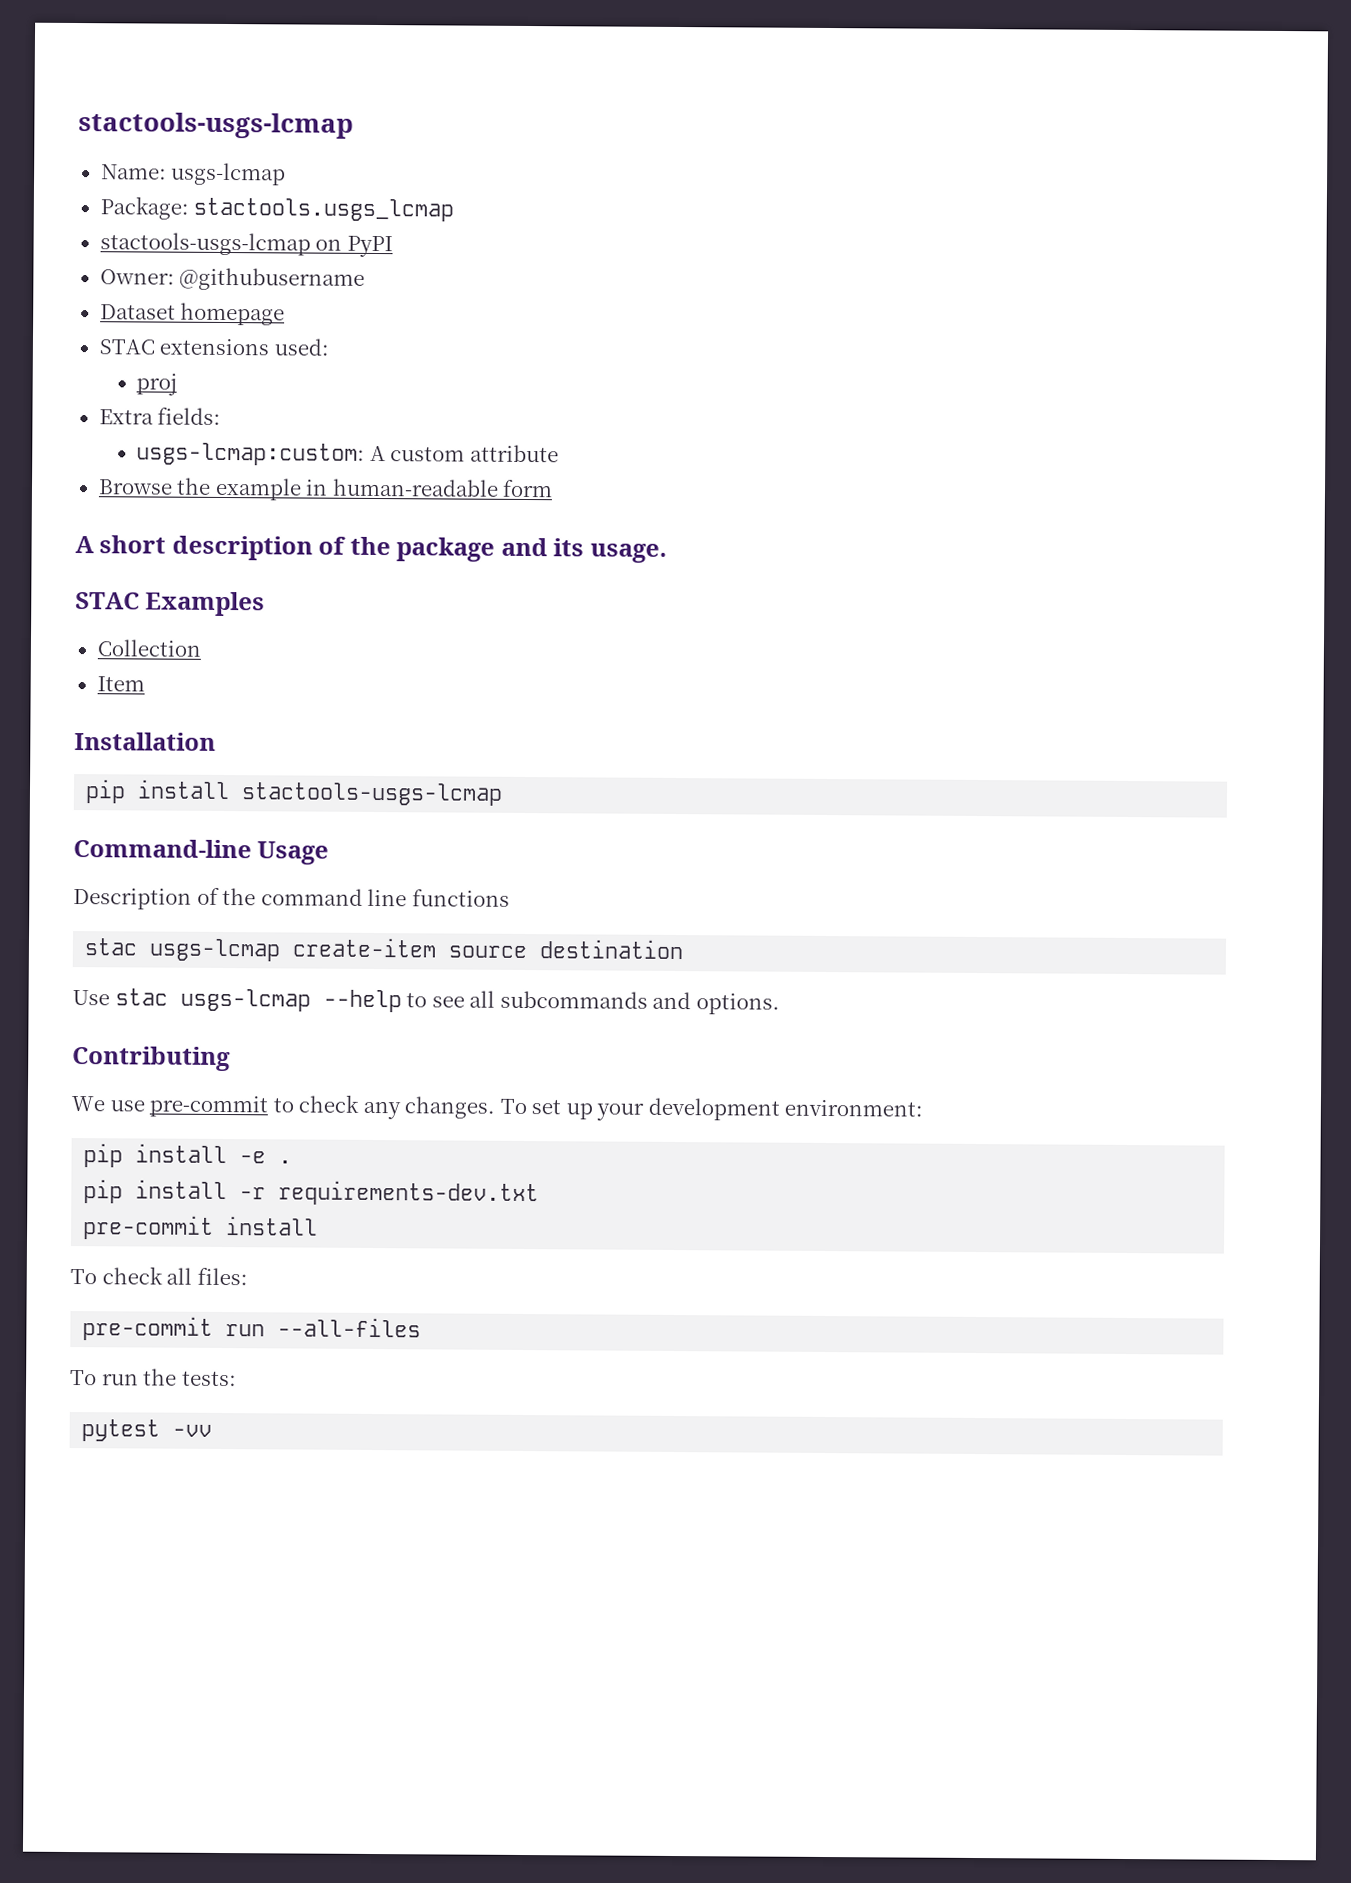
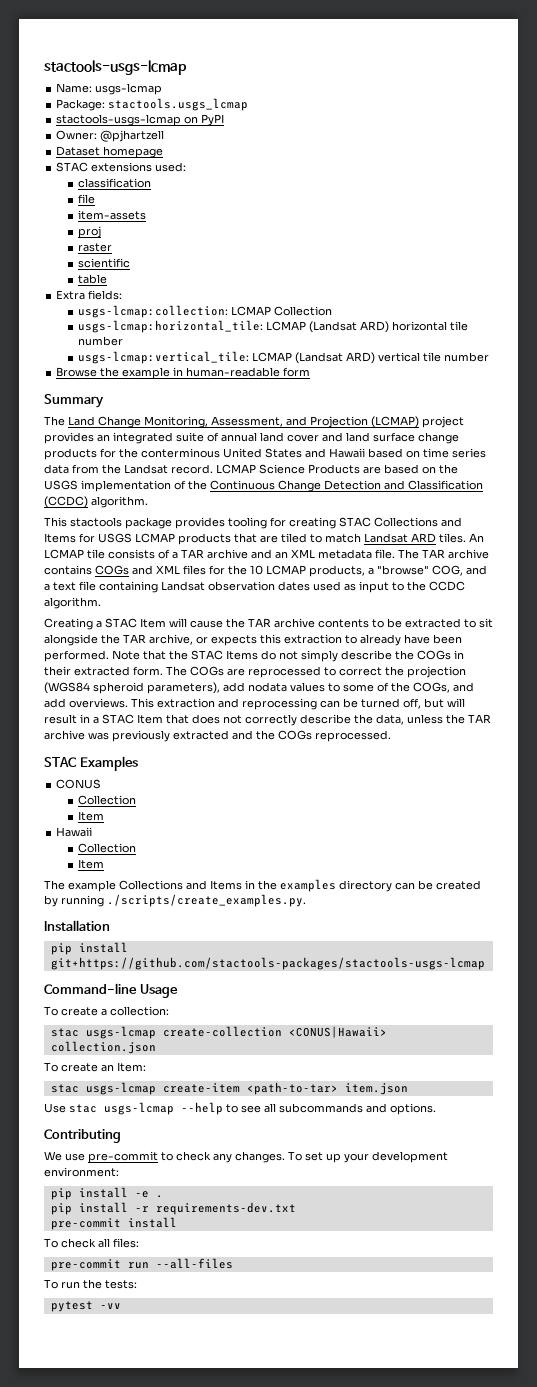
- Owner: @githubusername
+ Owner: @pjhartzell
+ classification
+ file
+ item-assets
  proj
+ raster
+ scientific
+ table
  Extra fields:
- usgs-lcmap:custom: A custom attribute
+ usgs-lcmap:collection: LCMAP Collection
+ usgs-lcmap:horizontal_tile: LCMAP (Landsat ARD) horizontal tile number
+ usgs-lcmap:vertical_tile: LCMAP (Landsat ARD) vertical tile number
- A short description of the package and its usage.
+ Summary
+ The Land Change Monitoring, Assessment, and Projection (LCMAP) project provides an integrated suite of annual land cover and land surface change products for the conterminous United States and Hawaii based on time series data from the Landsat record. LCMAP Science Products are based on the USGS implementation of the Continuous Change Detection and Classification (CCDC) algorithm.
+ This stactools package provides tooling for creating STAC Collections and Items for USGS LCMAP products that are tiled to match Landsat ARD tiles. An LCMAP tile consists of a TAR archive and an XML metadata file. The TAR archive contains COGs and XML files for the 10 LCMAP products, a "browse" COG, and a text file containing Landsat observation dates used as input to the CCDC algorithm.
+ Creating a STAC Item will cause the TAR archive contents to be extracted to sit alongside the TAR archive, or expects this extraction to already have been performed. Note that the STAC Items do not simply describe the COGs in their extracted form. The COGs are reprocessed to correct the projection (WGS84 spheroid parameters), add nodata values to some of the COGs, and add overviews. This extraction and reprocessing can be turned off, but will result in a STAC Item that does not correctly describe the data, unless the TAR archive was previously extracted and the COGs reprocessed.
+ CONUS
  Collection
  Item
+ Hawaii
+ Collection
+ Item
+ The example Collections and Items in the examples directory can be created by running ./scripts/create_examples.py.
- pip install stactools-usgs-lcmap
+ pip install git+https://github.com/stactools-packages/stactools-usgs-lcmap
- Description of the command line functions
+ To create a collection:
+ stac usgs-lcmap create-collection <CONUS|Hawaii> collection.json
+ To create an Item:
- stac usgs-lcmap create-item source destination
+ stac usgs-lcmap create-item <path-to-tar> item.json

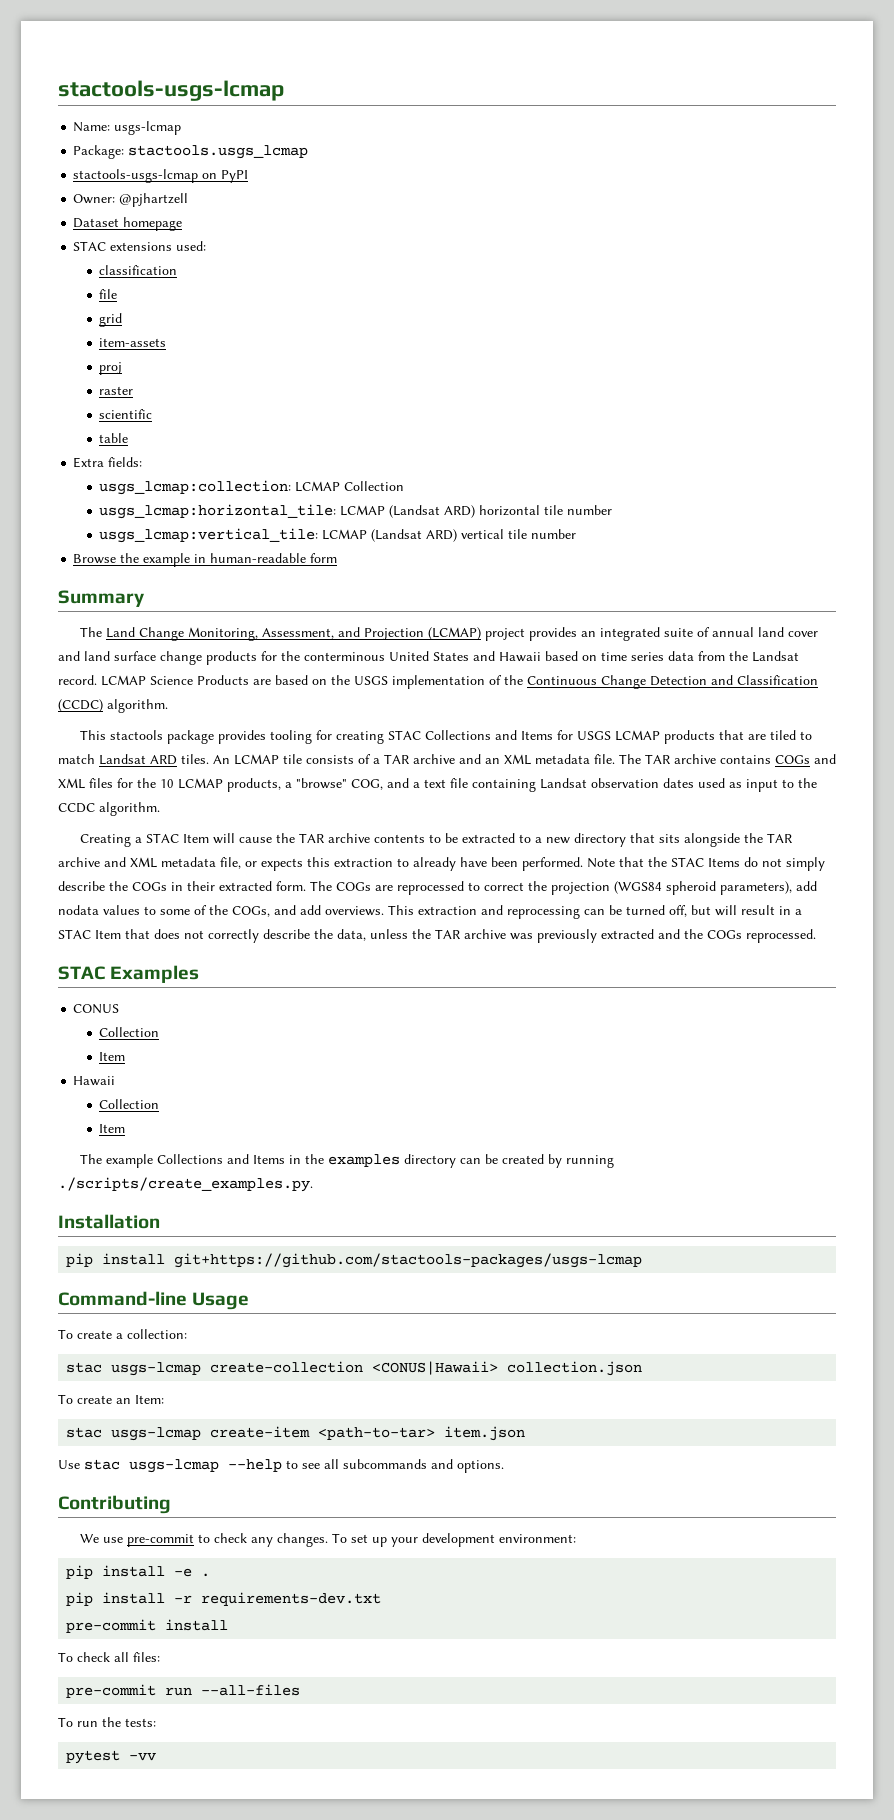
+ grid
- usgs-lcmap:collection: LCMAP Collection
+ usgs_lcmap:collection: LCMAP Collection
- usgs-lcmap:horizontal_tile: LCMAP (Landsat ARD) horizontal tile number
+ usgs_lcmap:horizontal_tile: LCMAP (Landsat ARD) horizontal tile number
- usgs-lcmap:vertical_tile: LCMAP (Landsat ARD) vertical tile number
+ usgs_lcmap:vertical_tile: LCMAP (Landsat ARD) vertical tile number
- Creating a STAC Item will cause the TAR archive contents to be extracted to sit alongside the TAR archive, or expects this extraction to already have been performed.
+ Creating a STAC Item will cause the TAR archive contents to be extracted to a new directory that sits alongside the TAR archive and XML metadata file, or expects this extraction to already have been performed.
- pip install git+https://github.com/stactools-packages/stactools-usgs-lcmap
+ pip install git+https://github.com/stactools-packages/usgs-lcmap

